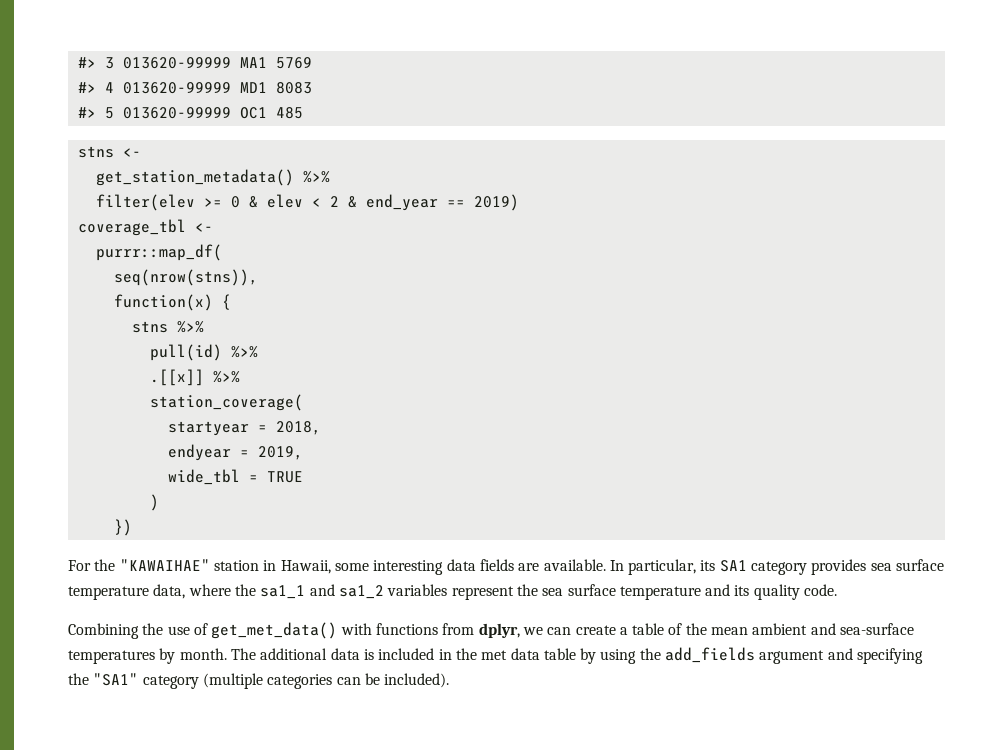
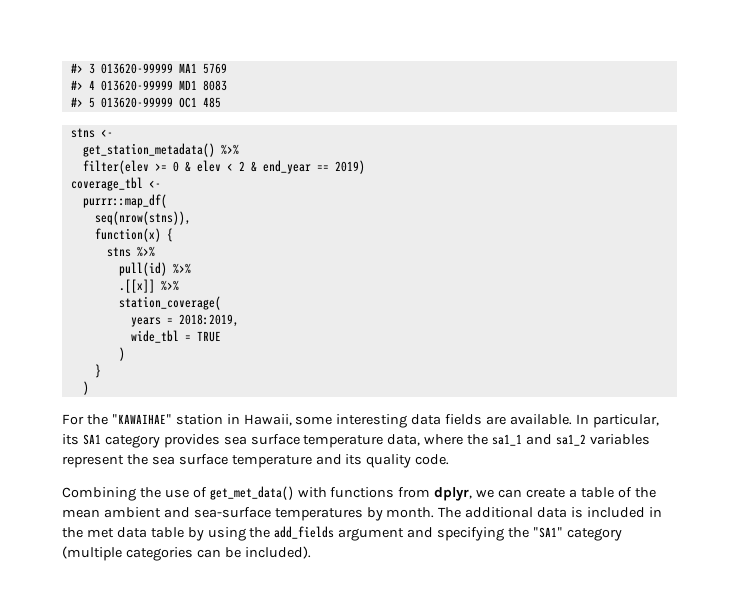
- startyear = 2018,
- endyear = 2019,
+ years = 2018:2019,
- })
+ }
+ )

